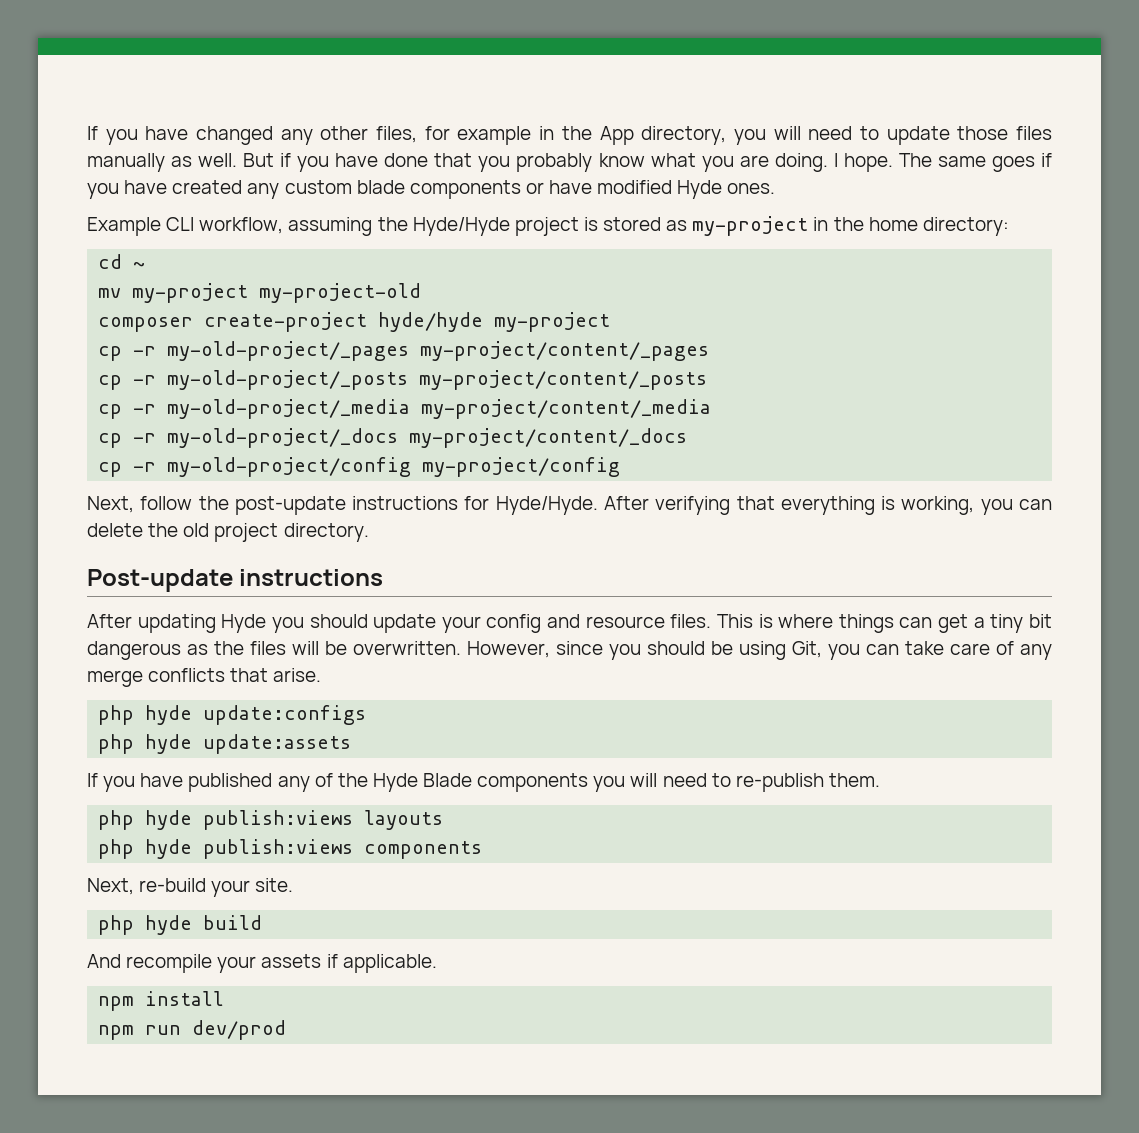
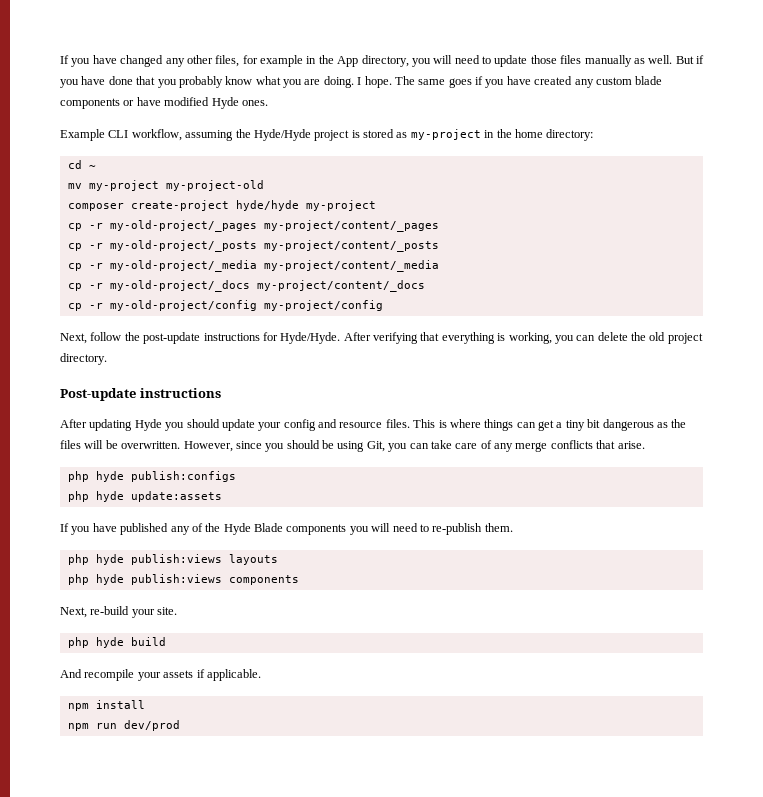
- php hyde update:configs
+ php hyde publish:configs

